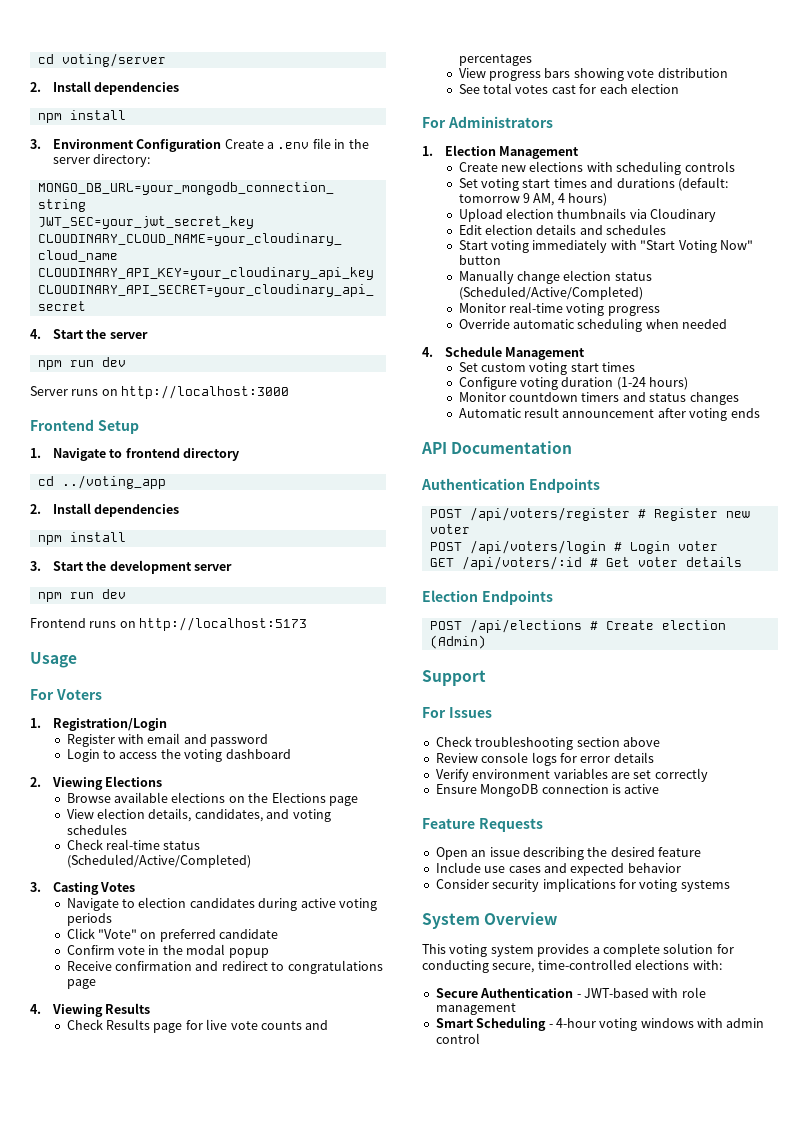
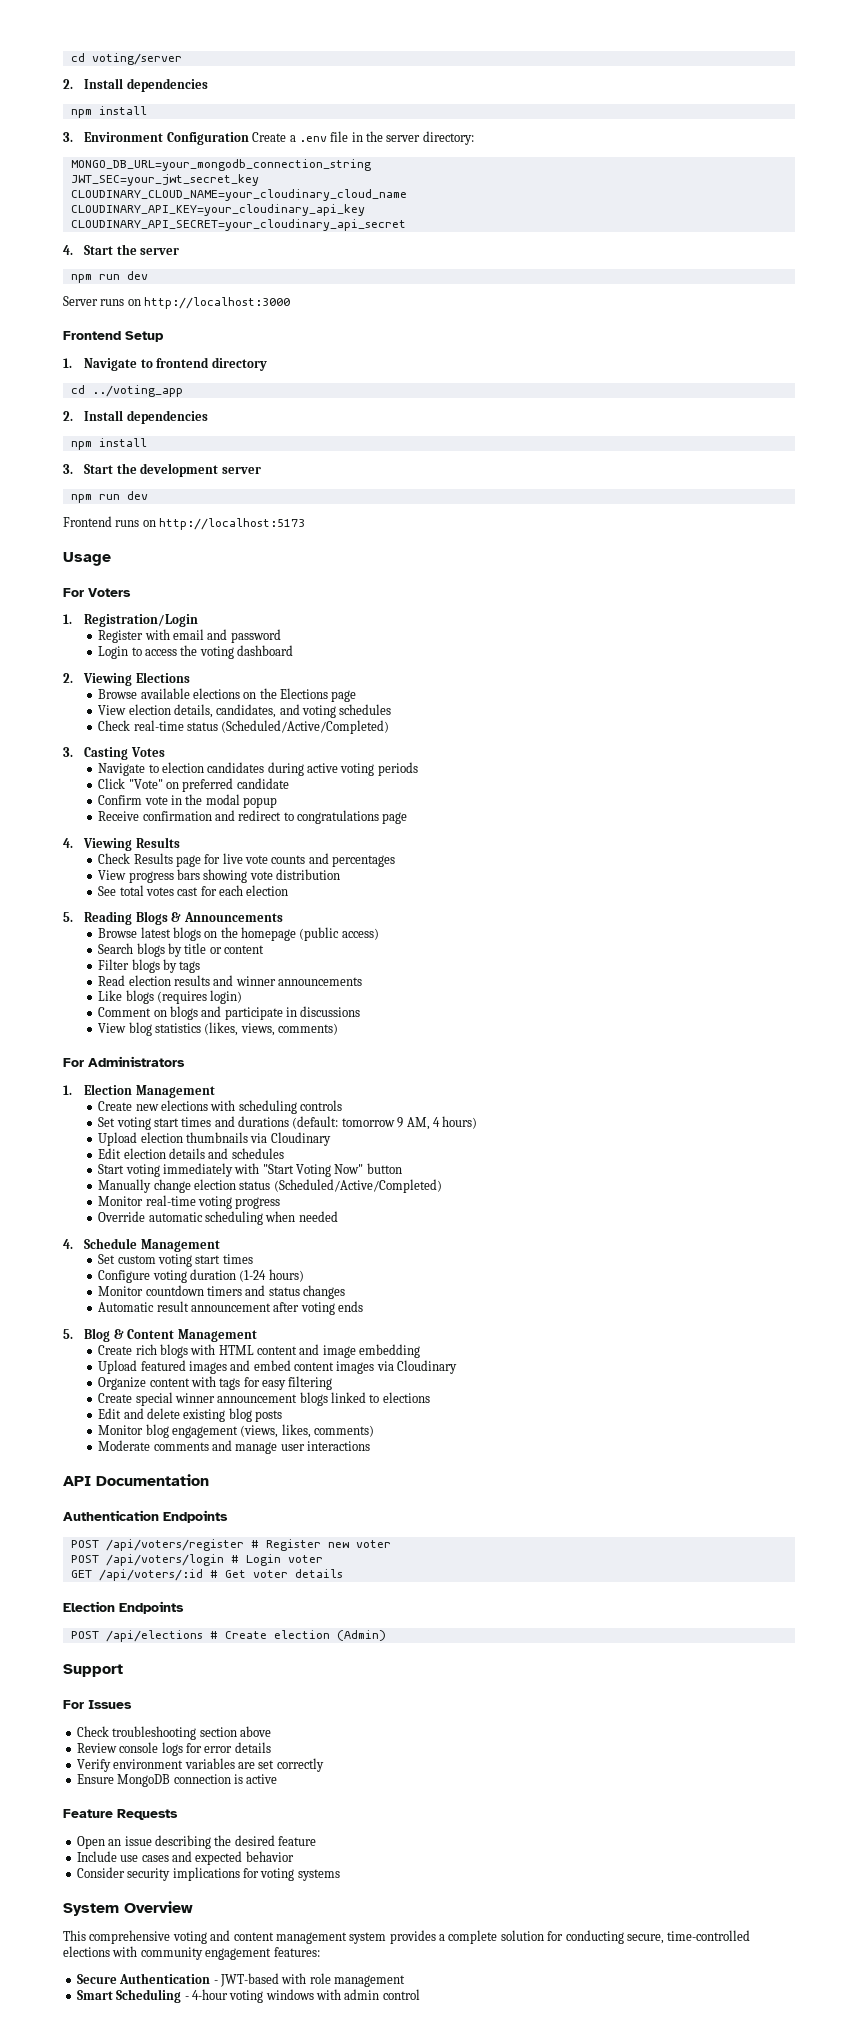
+ 5. Reading Blogs & Announcements
+ Browse latest blogs on the homepage (public access)
+ Search blogs by title or content
+ Filter blogs by tags
+ Read election results and winner announcements
+ Like blogs (requires login)
+ Comment on blogs and participate in discussions
+ View blog statistics (likes, views, comments)
+ 5. Blog & Content Management
+ Create rich blogs with HTML content and image embedding
+ Upload featured images and embed content images via Cloudinary
+ Organize content with tags for easy filtering
+ Create special winner announcement blogs linked to elections
+ Edit and delete existing blog posts
+ Monitor blog engagement (views, likes, comments)
+ Moderate comments and manage user interactions
- This voting system provides a complete solution for conducting secure, time-controlled elections with:
+ This comprehensive voting and content management system provides a complete solution for conducting secure, time-controlled elections with community engagement features:

